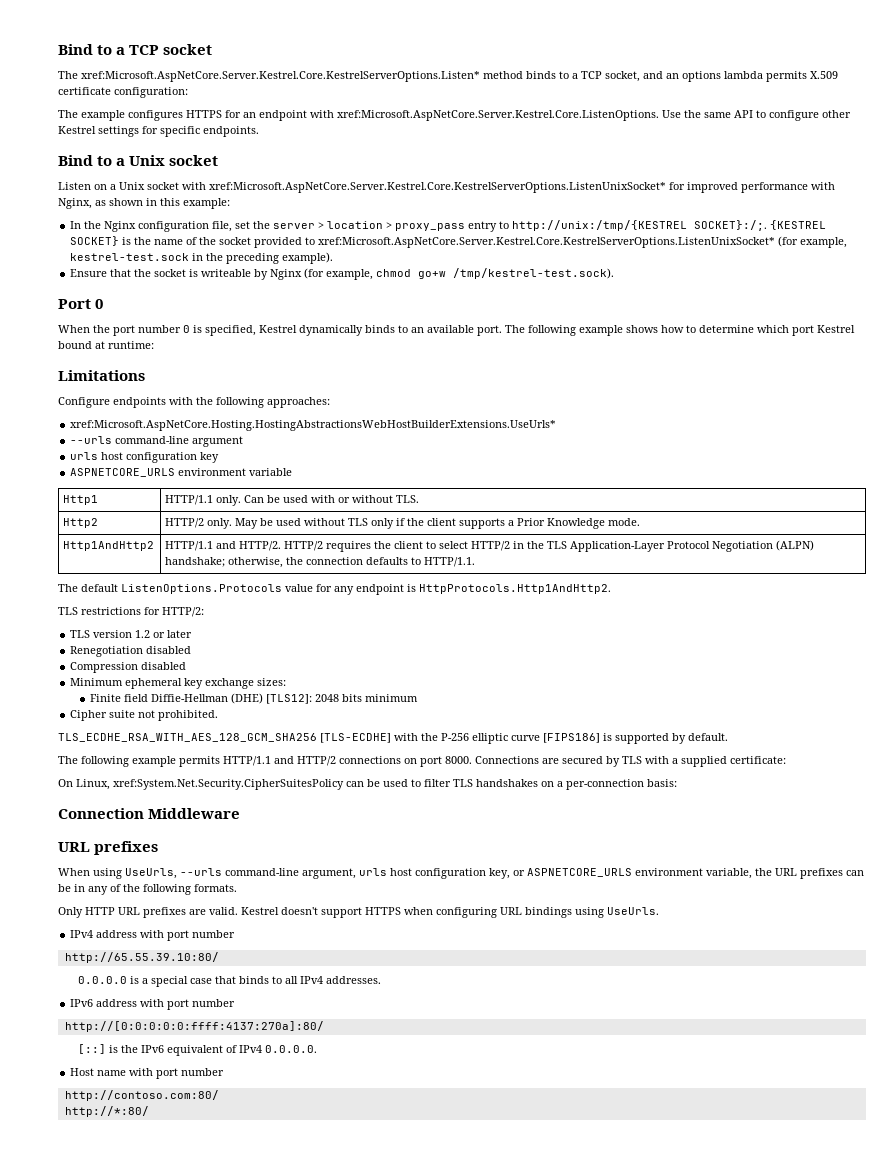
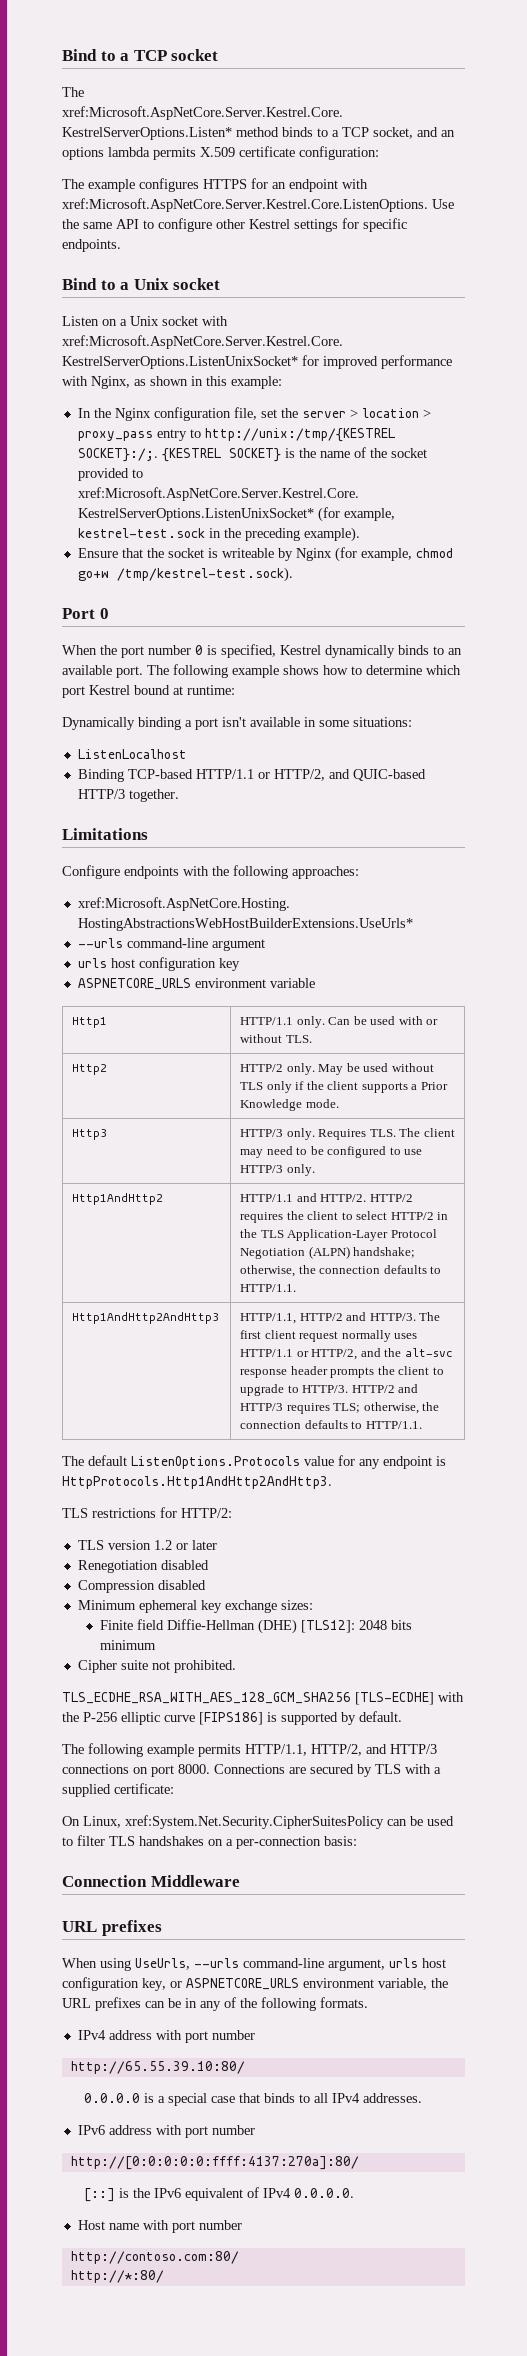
+ Dynamically binding a port isn't available in some situations:
+ ListenLocalhost
+ Binding TCP-based HTTP/1.1 or HTTP/2, and QUIC-based HTTP/3 together.
+ Http3 | HTTP/3 only. Requires TLS. The client may need to be configured to use HTTP/3 only.
+ Http1AndHttp2AndHttp3 | HTTP/1.1, HTTP/2 and HTTP/3. The first client request normally uses HTTP/1.1 or HTTP/2, and the alt-svc response header prompts the client to upgrade to HTTP/3. HTTP/2 and HTTP/3 requires TLS; otherwise, the connection defaults to HTTP/1.1.
- The default ListenOptions.Protocols value for any endpoint is HttpProtocols.Http1AndHttp2.
+ The default ListenOptions.Protocols value for any endpoint is HttpProtocols.Http1AndHttp2AndHttp3.
- The following example permits HTTP/1.1 and HTTP/2 connections on port 8000.
+ The following example permits HTTP/1.1, HTTP/2, and HTTP/3 connections on port 8000.
- Only HTTP URL prefixes are valid. Kestrel doesn't support HTTPS when configuring URL bindings using UseUrls.

